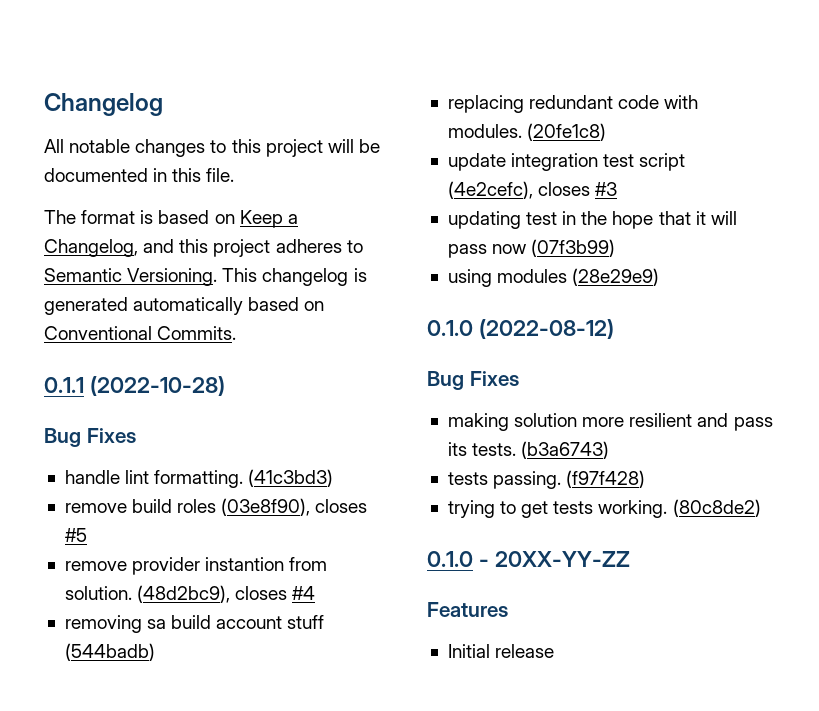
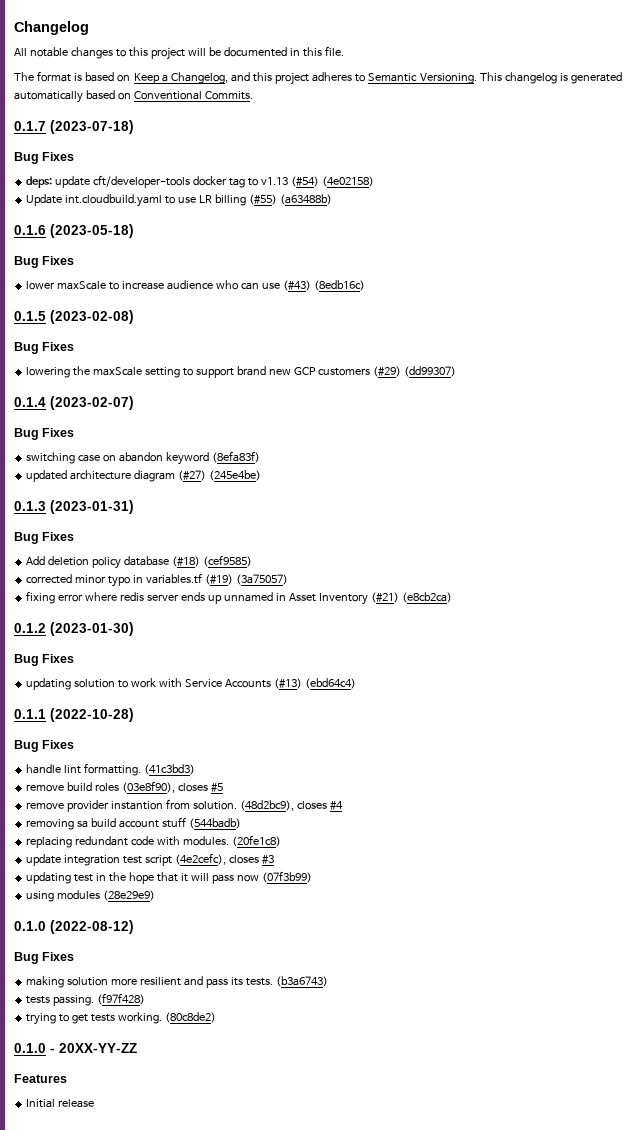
+ 0.1.7 (2023-07-18)
+ Bug Fixes
+ deps: update cft/developer-tools docker tag to v1.13 (#54) (4e02158)
+ Update int.cloudbuild.yaml to use LR billing (#55) (a63488b)
+ 0.1.6 (2023-05-18)
+ Bug Fixes
+ lower maxScale to increase audience who can use (#43) (8edb16c)
+ 0.1.5 (2023-02-08)
+ Bug Fixes
+ lowering the maxScale setting to support brand new GCP customers (#29) (dd99307)
+ 0.1.4 (2023-02-07)
+ Bug Fixes
+ switching case on abandon keyword (8efa83f)
+ updated architecture diagram (#27) (245e4be)
+ 0.1.3 (2023-01-31)
+ Bug Fixes
+ Add deletion policy database (#18) (cef9585)
+ corrected minor typo in variables.tf (#19) (3a75057)
+ fixing error where redis server ends up unnamed in Asset Inventory (#21) (e8cb2ca)
+ 0.1.2 (2023-01-30)
+ Bug Fixes
+ updating solution to work with Service Accounts (#13) (ebd64c4)

